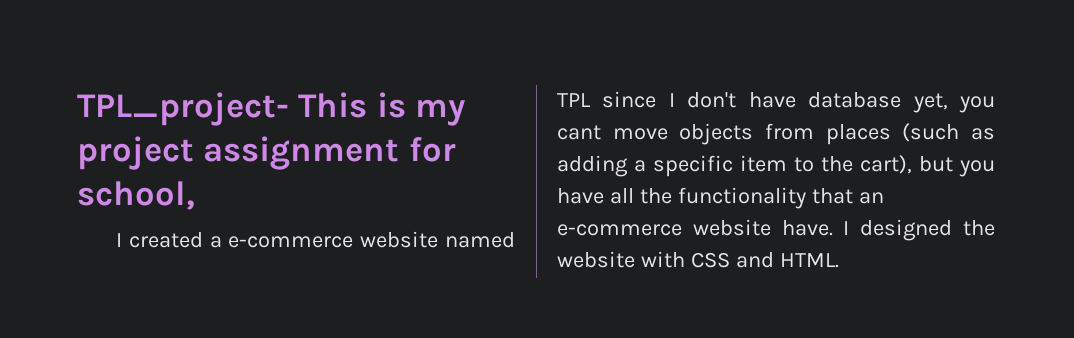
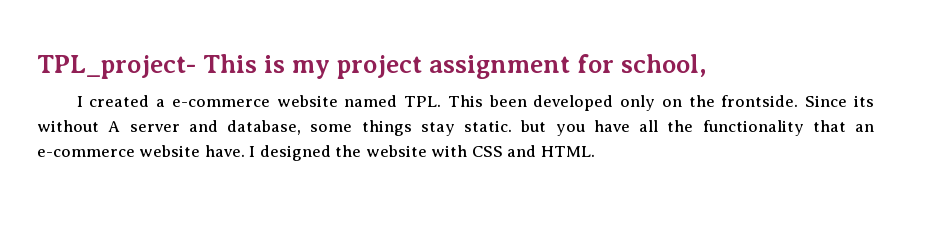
- I created a e-commerce website named TPL since I don't have database yet, you cant move objects from places (such as adding a specific item to the cart), but you have all the functionality that an e-commerce website have.
+ I created a e-commerce website named TPL. This been developed only on the frontside. Since its without A server and database, some things stay static. but you have all the functionality that an e-commerce website have.

